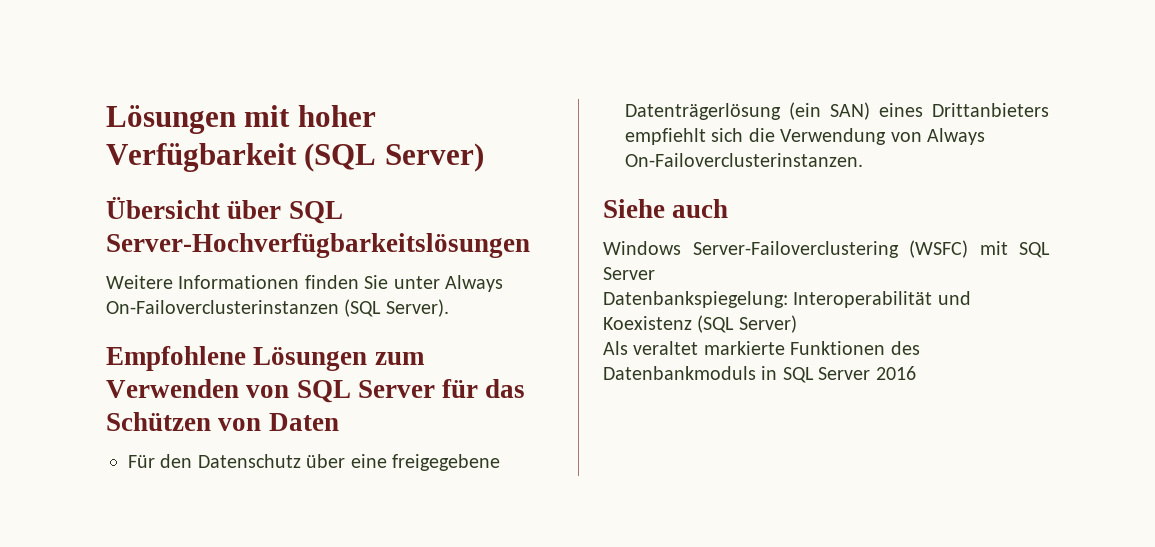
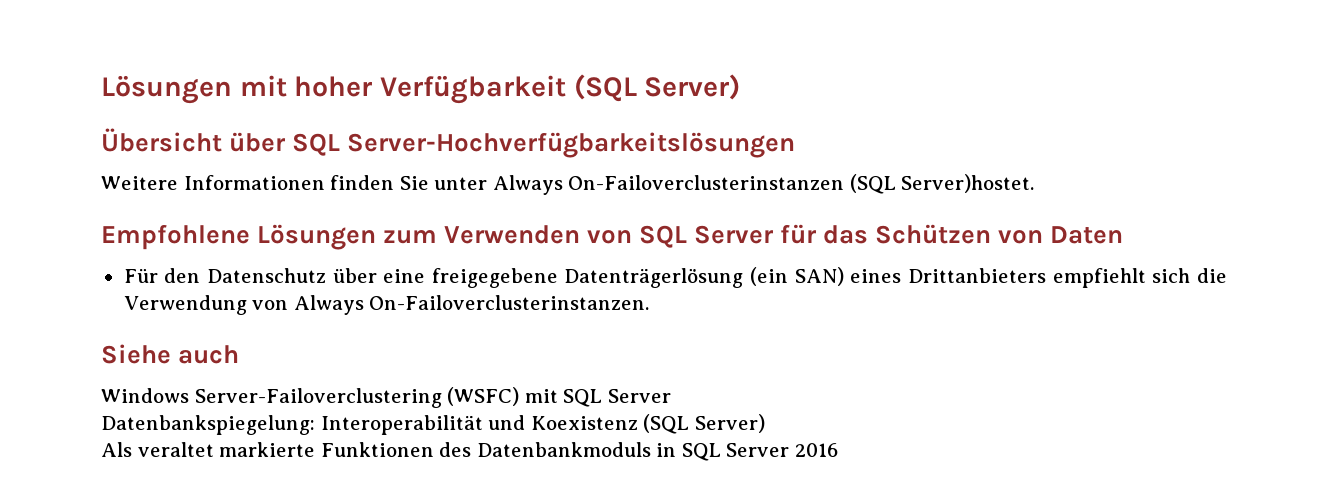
- Weitere Informationen finden Sie unter Always On-Failoverclusterinstanzen (SQL Server).
+ Weitere Informationen finden Sie unter Always On-Failoverclusterinstanzen (SQL Server)hostet.

